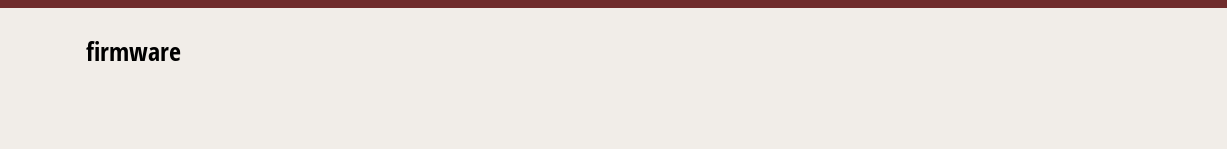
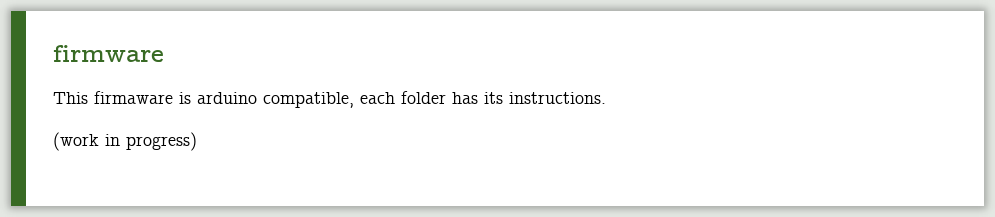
+ This firmaware is arduino compatible, each folder has its instructions.
+ (work in progress)

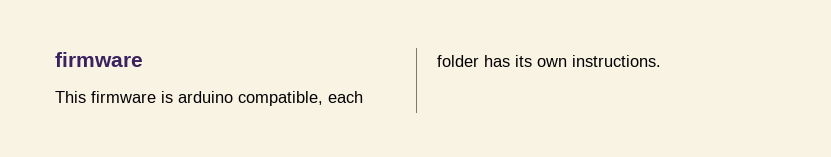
- This firmaware is arduino compatible, each folder has its instructions.
+ This firmware is arduino compatible, each folder has its own instructions.
- (work in progress)

